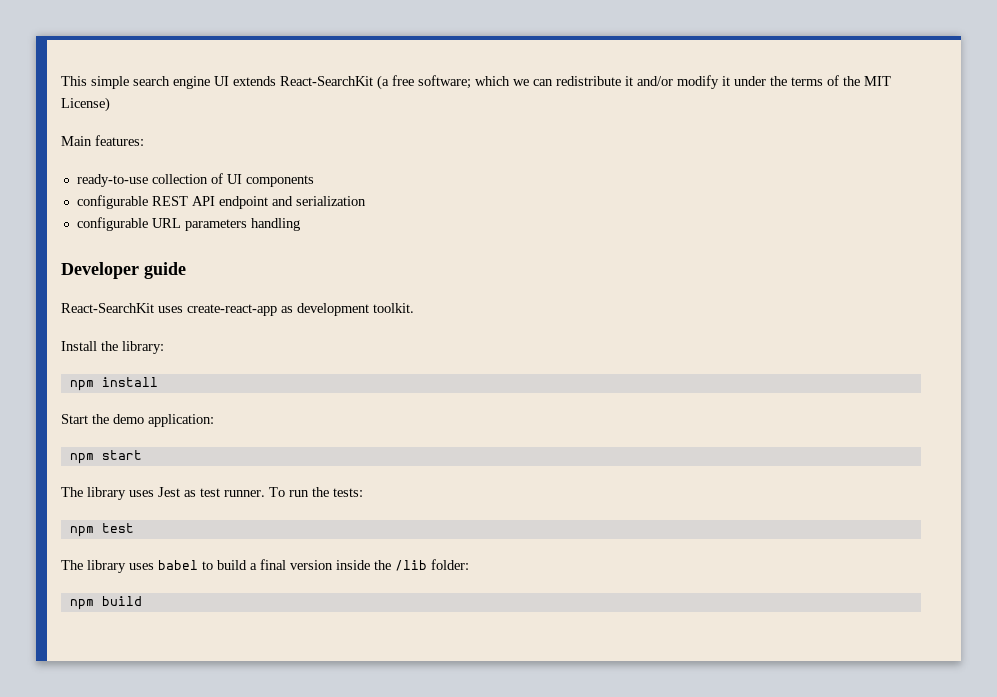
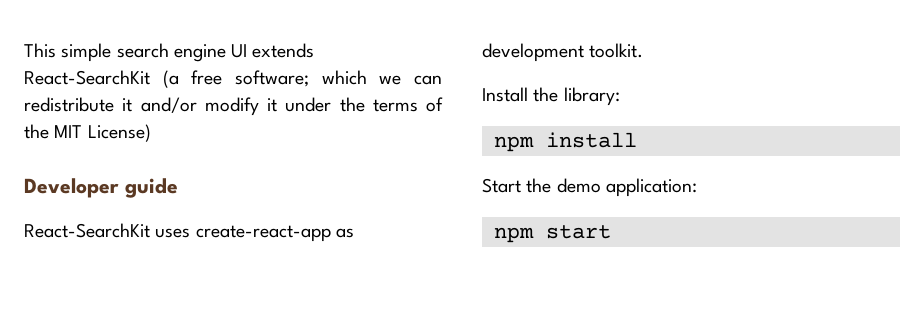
- Main features:
- ready-to-use collection of UI components
- configurable REST API endpoint and serialization
- configurable URL parameters handling
- The library uses Jest as test runner. To run the tests:
- npm test
- The library uses babel to build a final version inside the /lib folder:
- npm build

